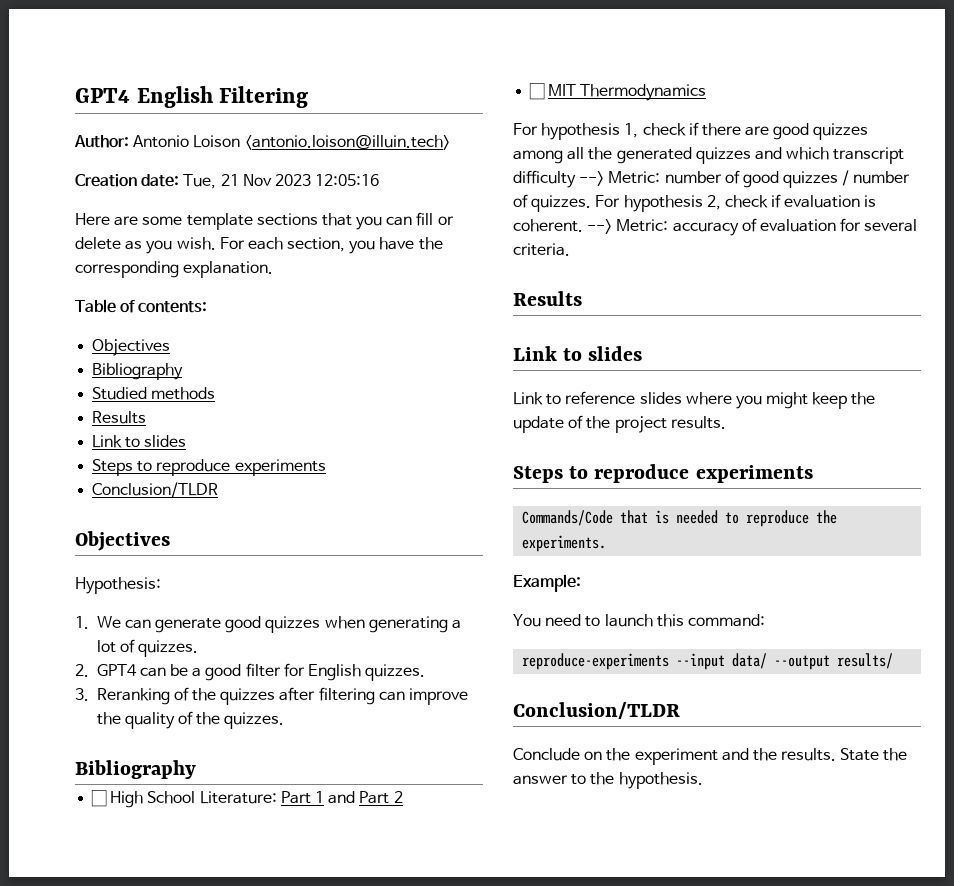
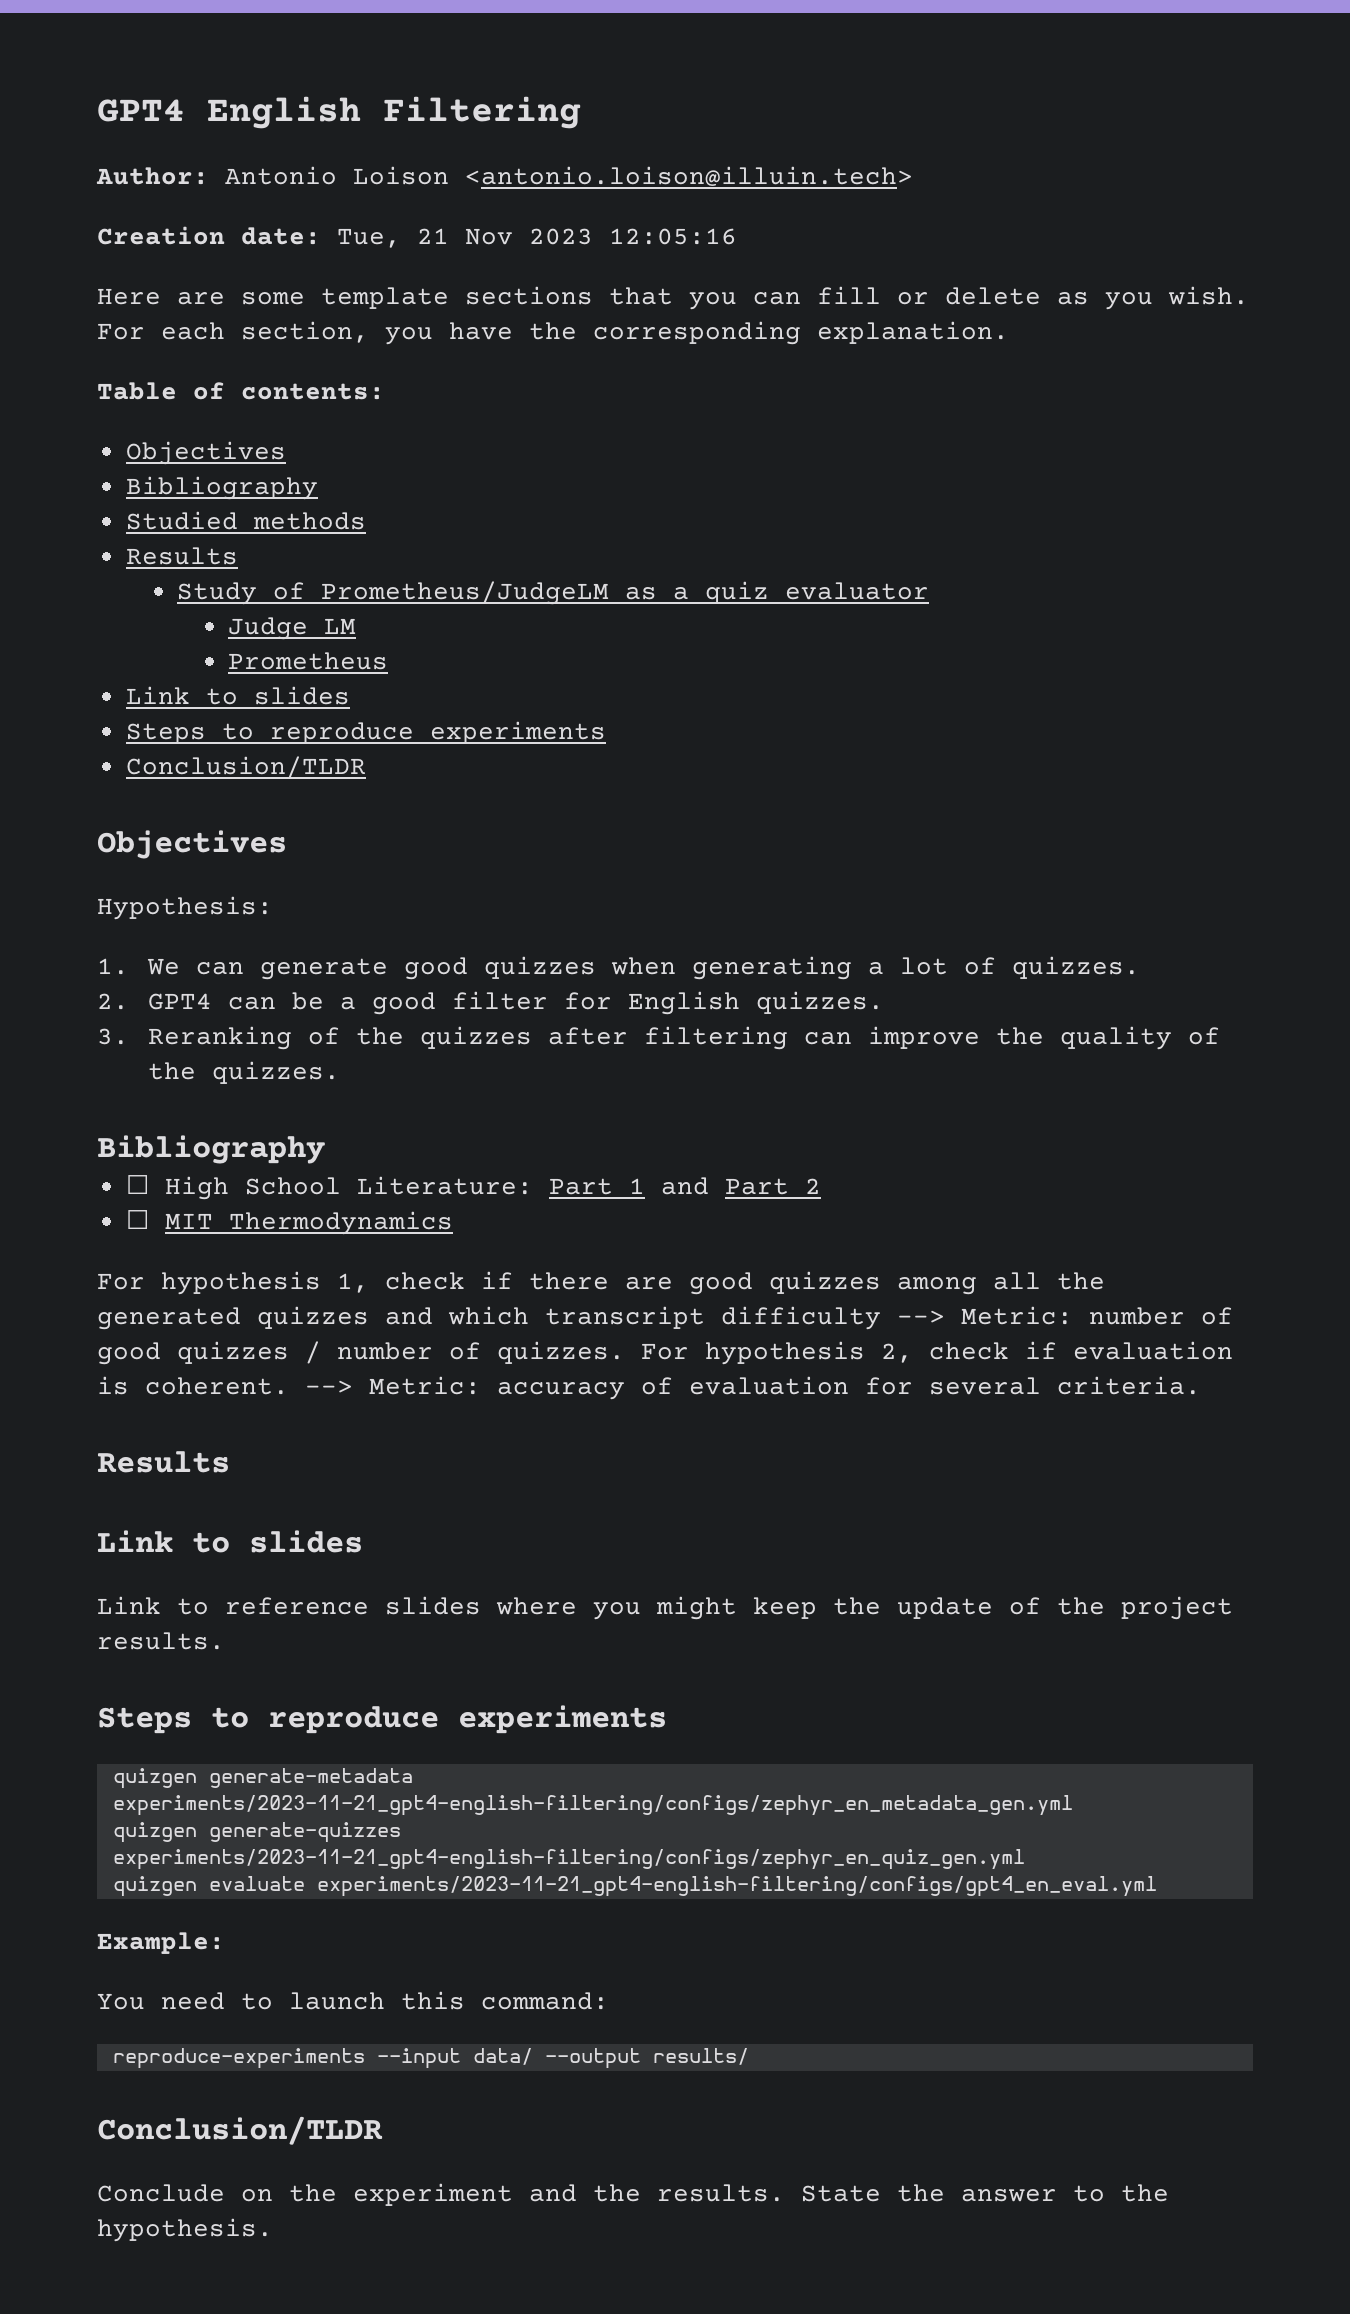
+ Study of Prometheus/JudgeLM as a quiz evaluator
+ Judge LM
+ Prometheus
- Commands/Code that is needed to reproduce the experiments.
+ quizgen generate-metadata experiments/2023-11-21_gpt4-english-filtering/configs/zephyr_en_metadata_gen.yml
+ quizgen generate-quizzes experiments/2023-11-21_gpt4-english-filtering/configs/zephyr_en_quiz_gen.yml
+ quizgen evaluate experiments/2023-11-21_gpt4-english-filtering/configs/gpt4_en_eval.yml

